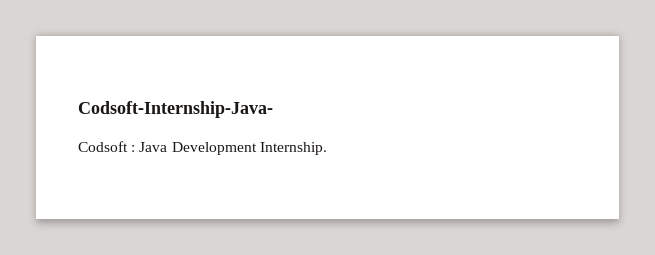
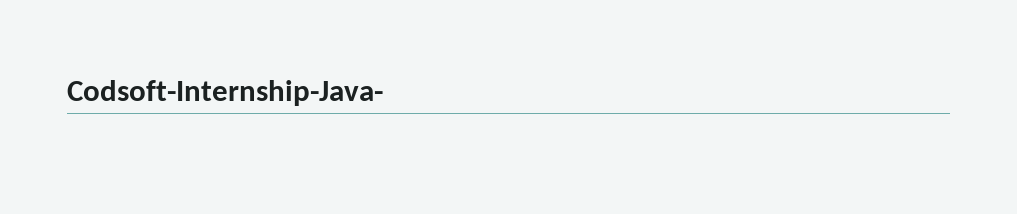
- Codsoft : Java Development Internship.

